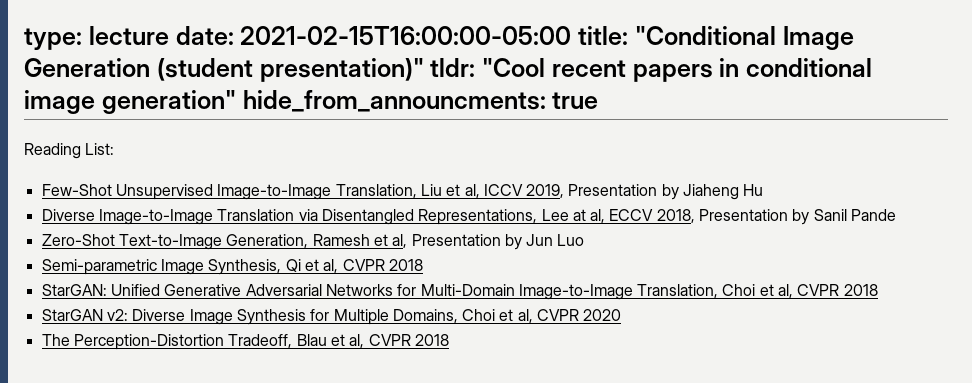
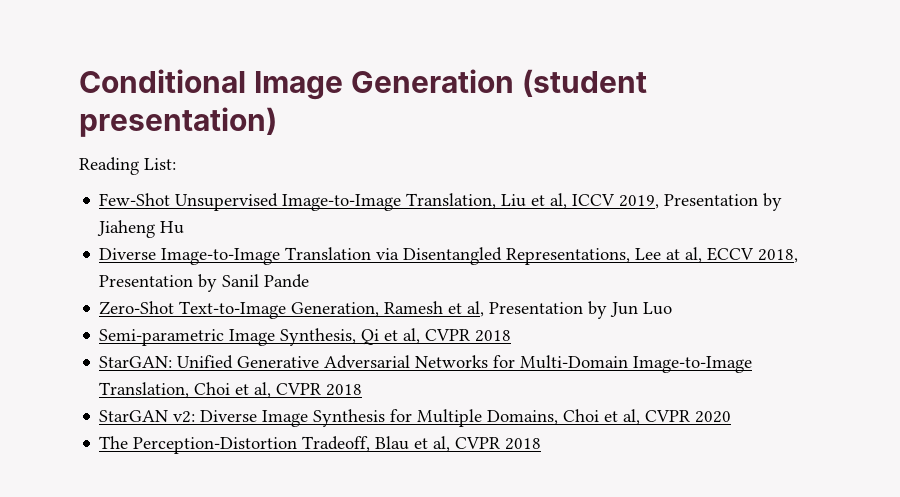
- type: lecture date: 2021-02-15T16:00:00-05:00 title: "Conditional Image Generation (student presentation)" tldr: "Cool recent papers in conditional image generation" hide_from_announcments: true
+ Conditional Image Generation (student presentation)

